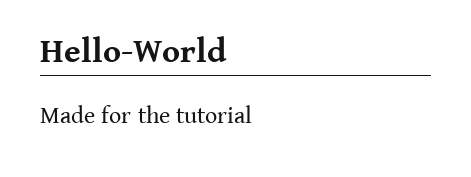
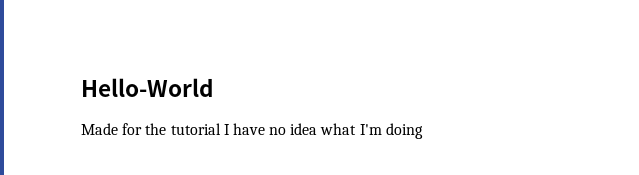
- Made for the tutorial
+ Made for the tutorial I have no idea what I'm doing

